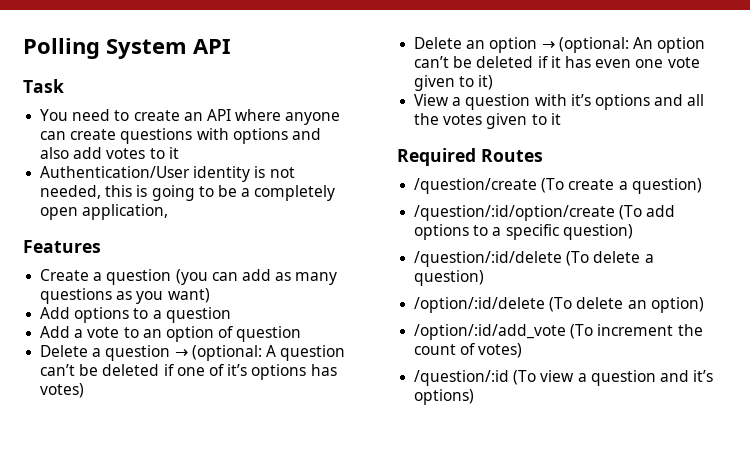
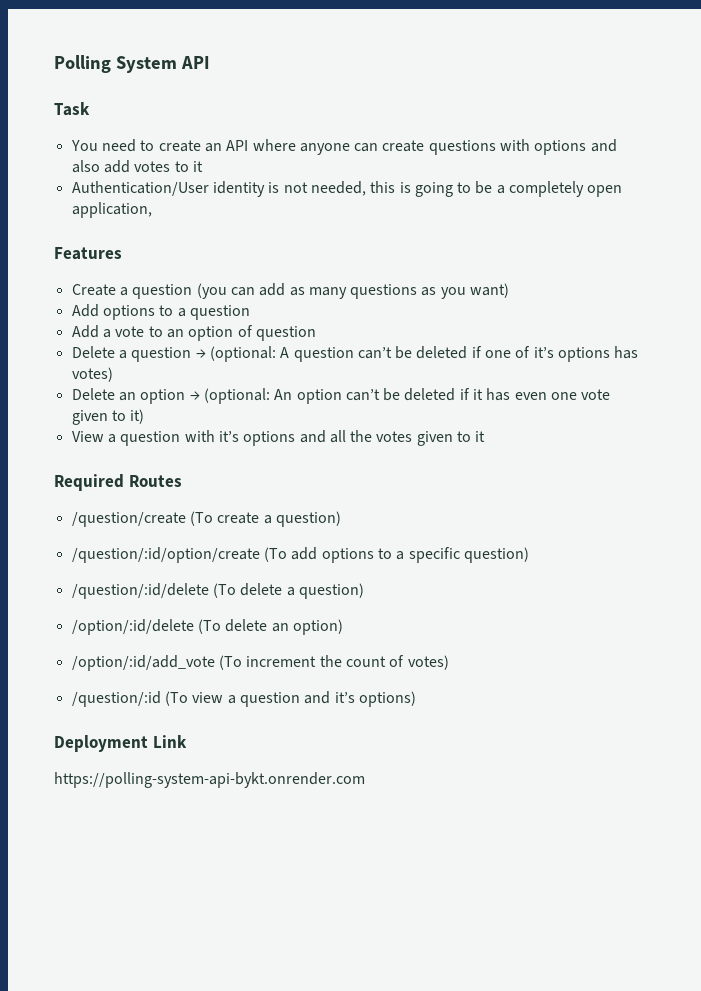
+ Deployment Link
+ https://polling-system-api-bykt.onrender.com

